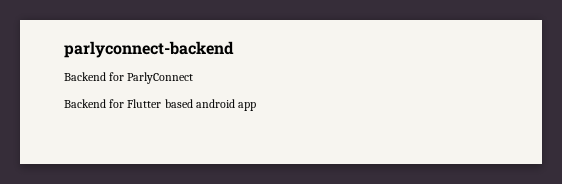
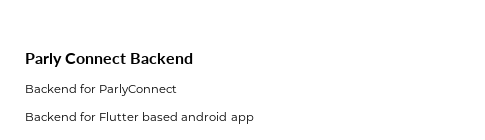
- parlyconnect-backend
+ Parly Connect Backend

